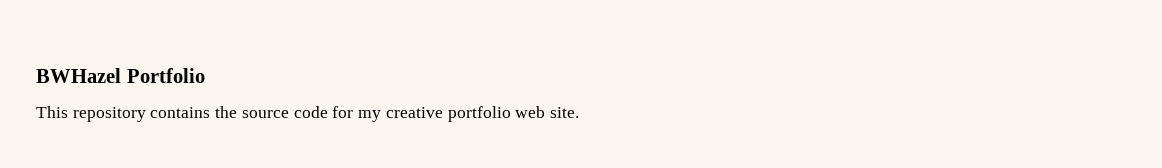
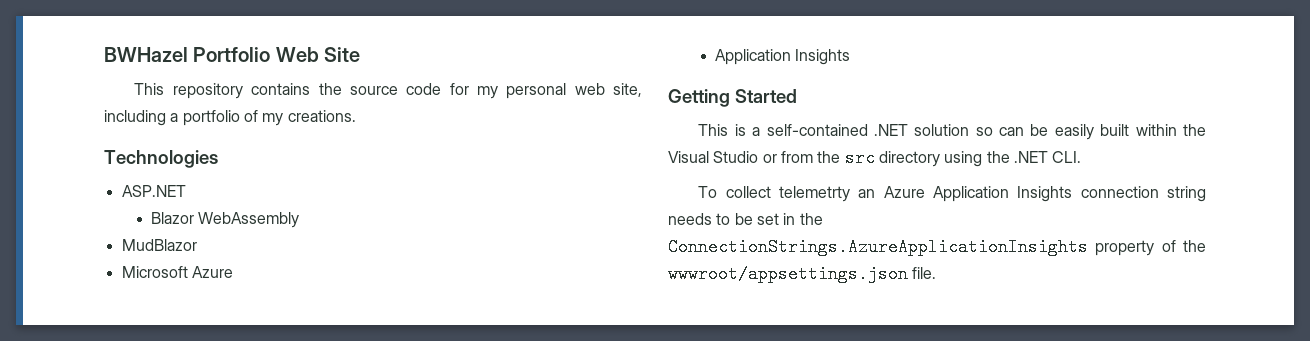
- BWHazel Portfolio
+ BWHazel Portfolio Web Site
- This repository contains the source code for my creative portfolio web site.
+ This repository contains the source code for my personal web site, including a portfolio of my creations.
+ Technologies
+ ASP.NET
+ Blazor WebAssembly
+ MudBlazor
+ Microsoft Azure
+ Application Insights
+ Getting Started
+ This is a self-contained .NET solution so can be easily built within the Visual Studio or from the src directory using the .NET CLI.
+ To collect telemetrty an Azure Application Insights connection string needs to be set in the ConnectionStrings.AzureApplicationInsights property of the wwwroot/appsettings.json file.

